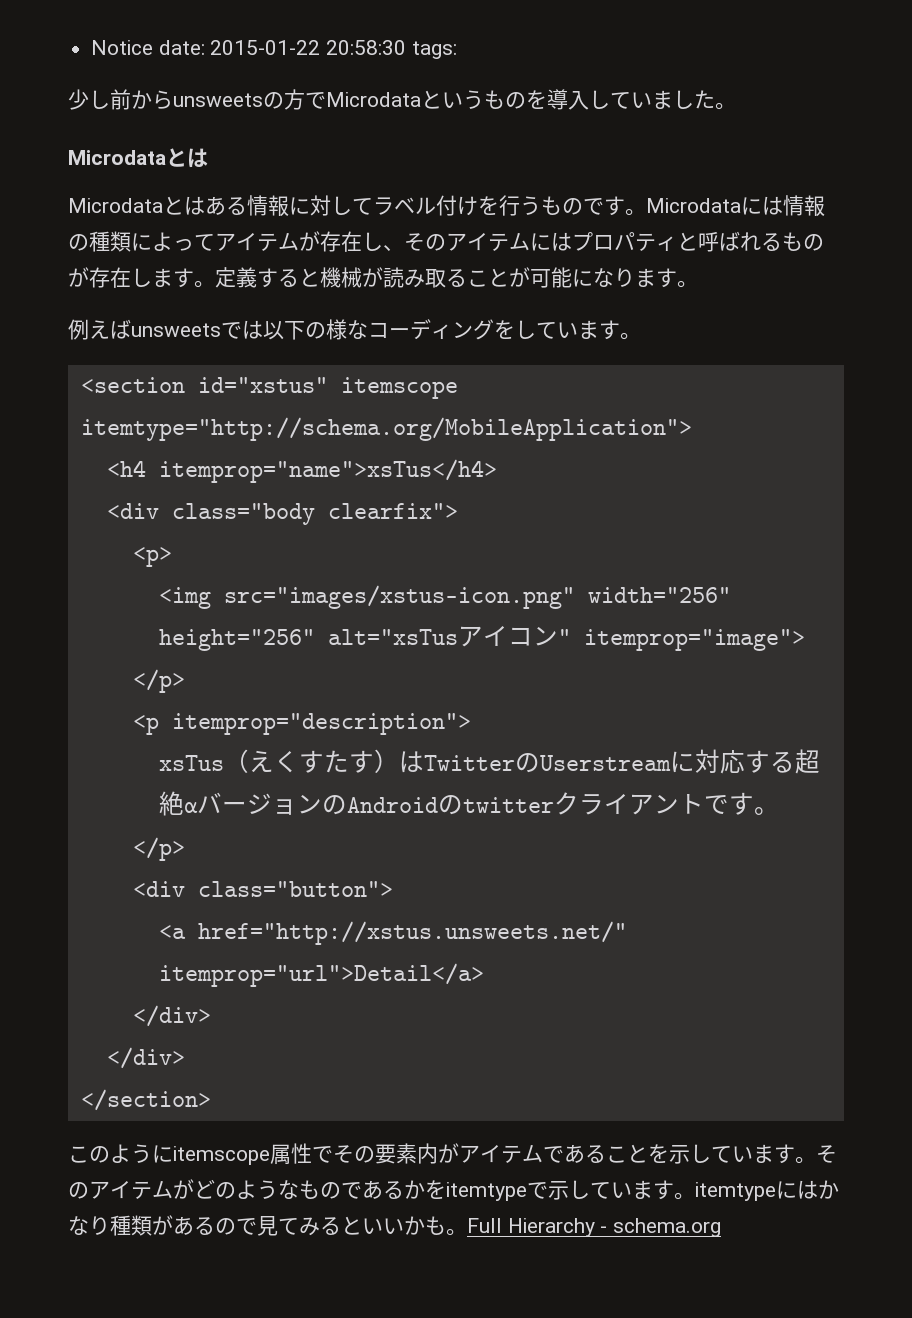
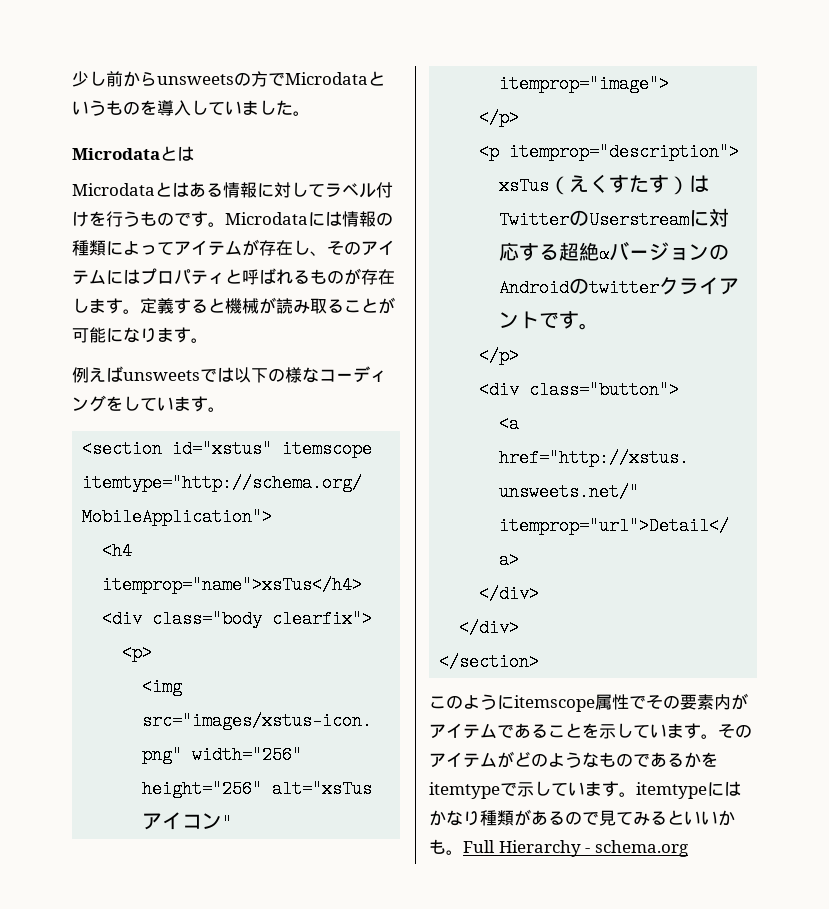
- Notice date: 2015-01-22 20:58:30 tags:

